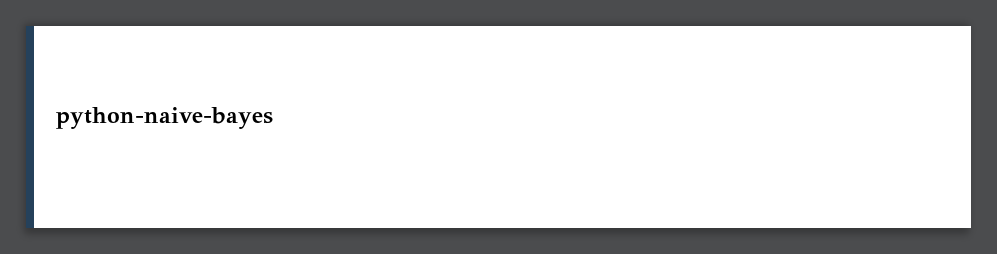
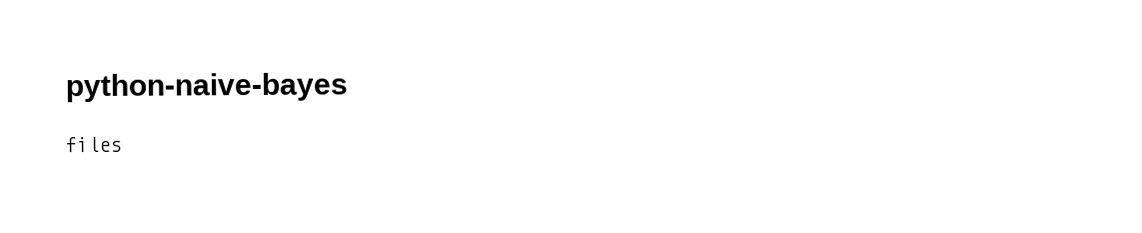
+ files

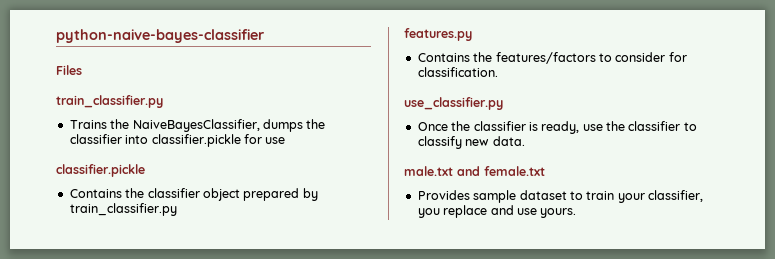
- python-naive-bayes
- files
+ python-naive-bayes-classifier
+ Files
+ train_classifier.py
+ Trains the NaiveBayesClassifier, dumps the classifier into classifier.pickle for use
+ classifier.pickle
+ Contains the classifier object prepared by train_classifier.py
+ features.py
+ Contains the features/factors to consider for classification.
+ use_classifier.py
+ Once the classifier is ready, use the classifier to classify new data.
+ male.txt and female.txt
+ Provides sample dataset to train your classifier, you replace and use yours.

